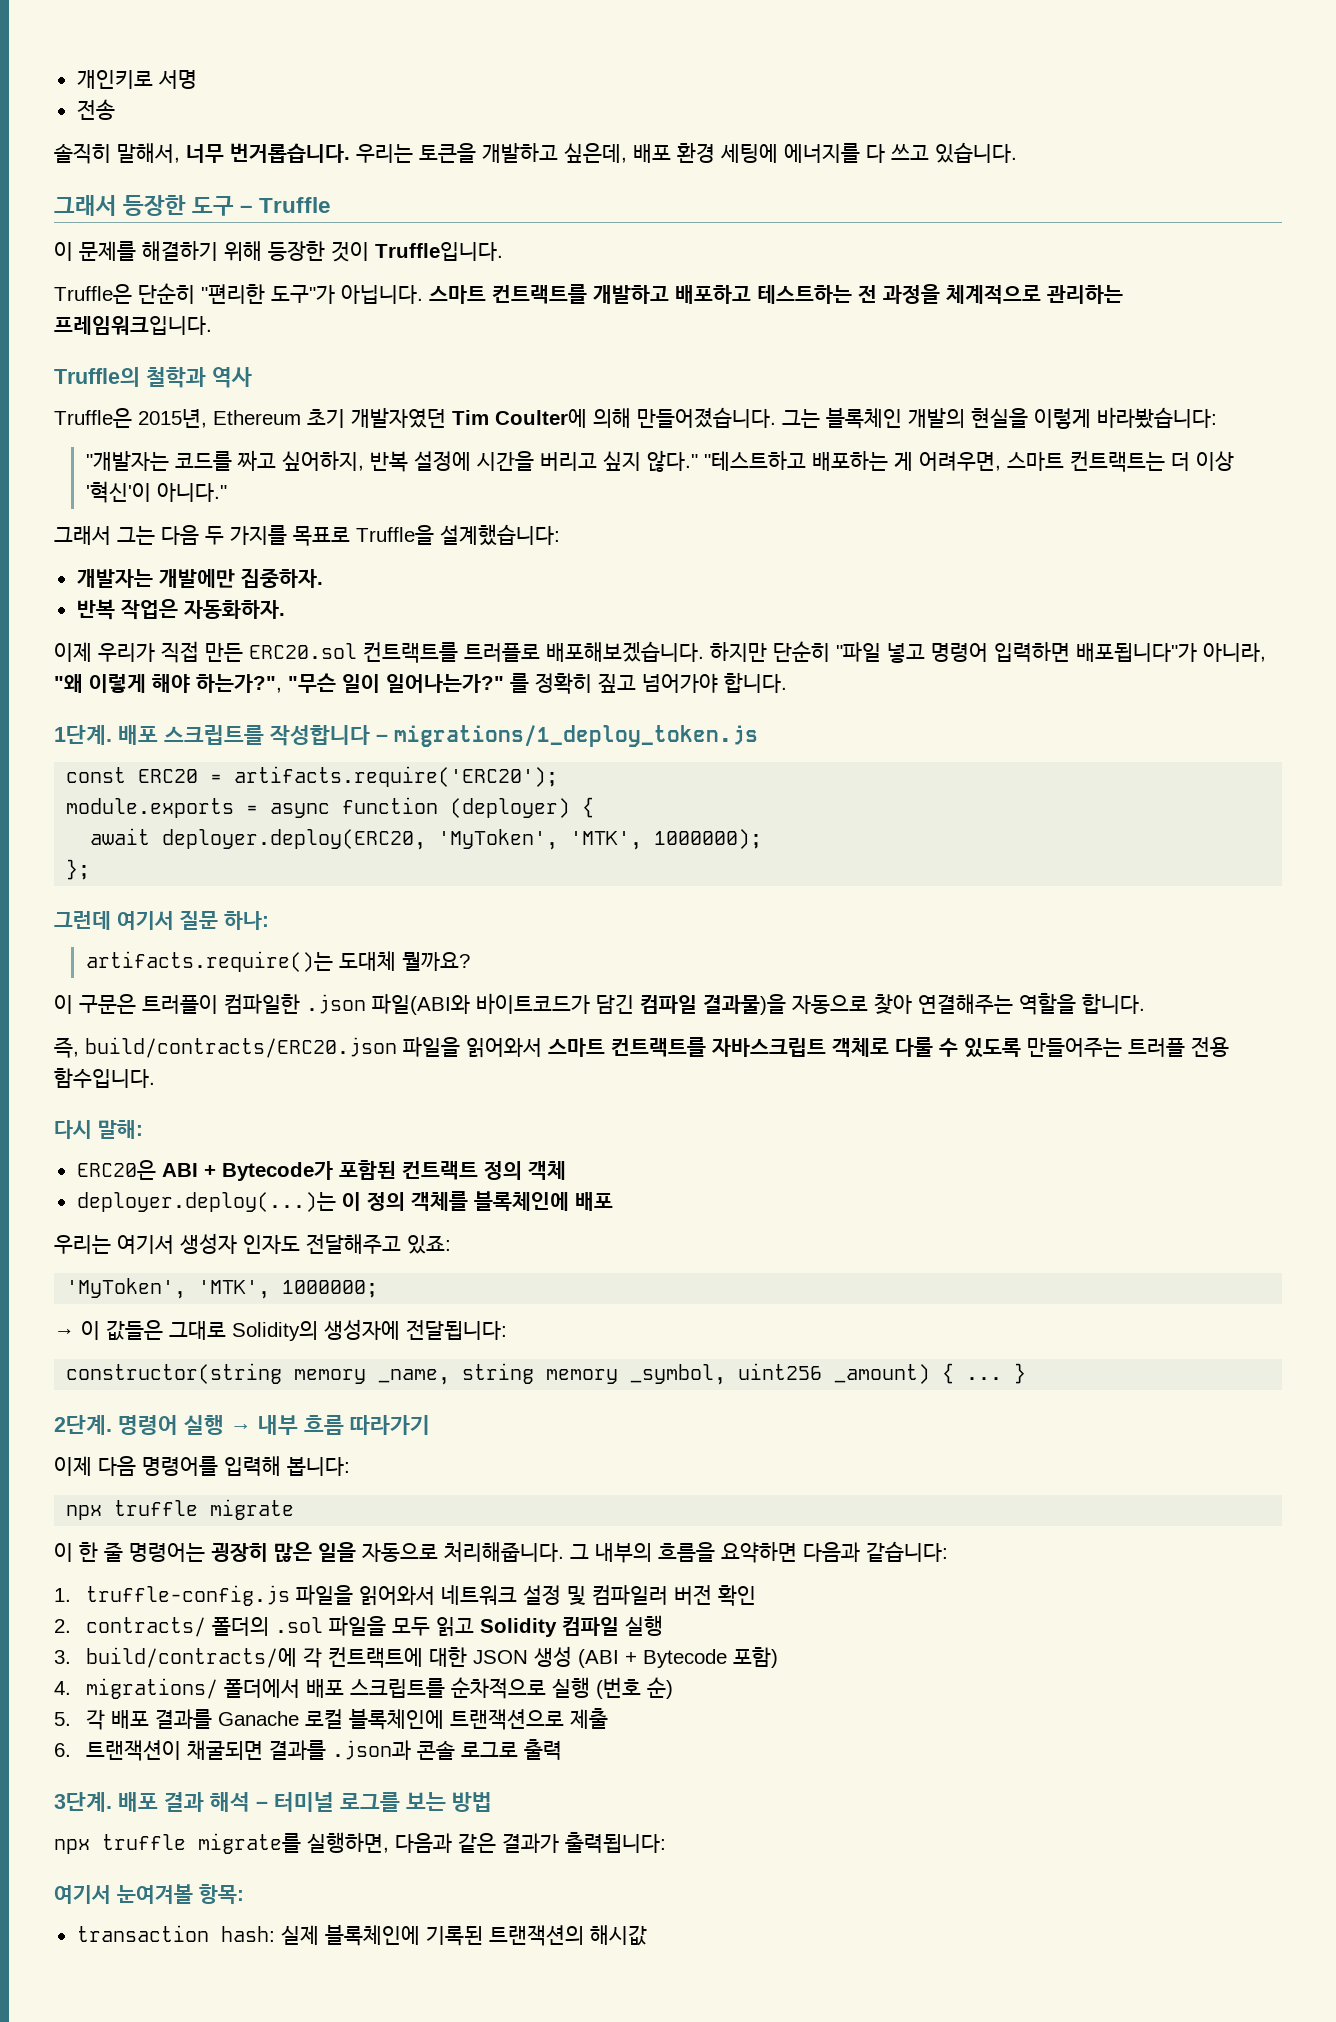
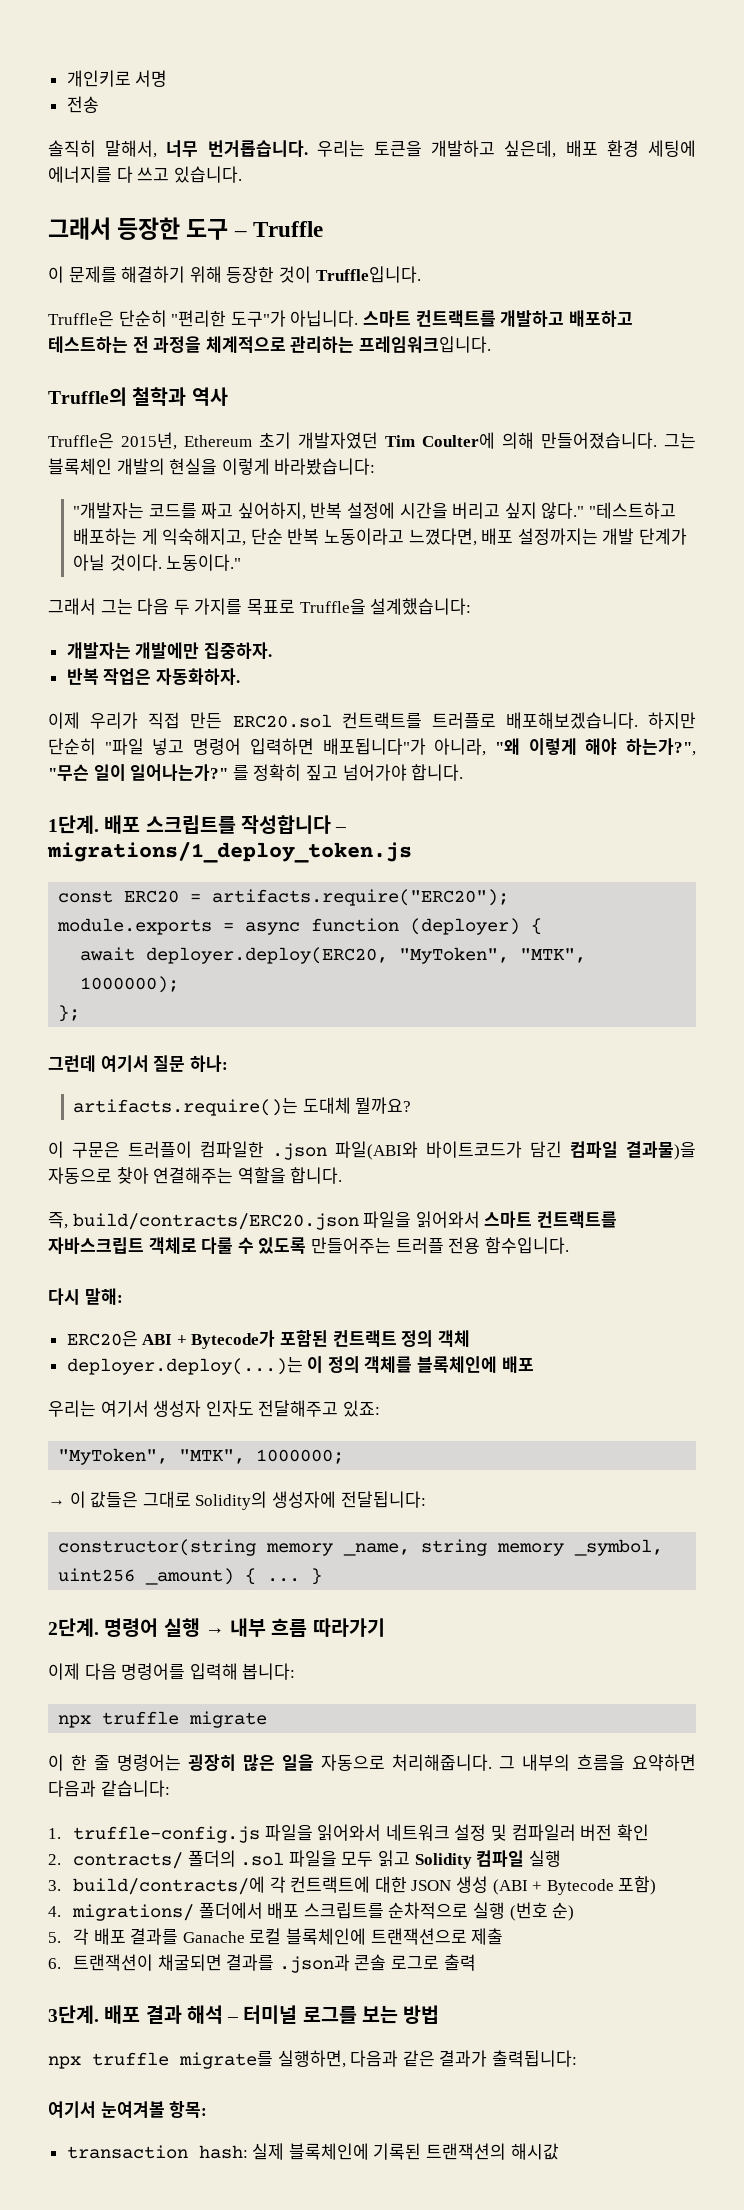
- "테스트하고 배포하는 게 어려우면, 스마트 컨트랙트는 더 이상 '혁신'이 아니다."
+ "테스트하고 배포하는 게 익숙해지고, 단순 반복 노동이라고 느꼈다면, 배포 설정까지는 개발 단계가 아닐 것이다. 노동이다."
- const ERC20 = artifacts.require('ERC20');
+ const ERC20 = artifacts.require("ERC20");
- await deployer.deploy(ERC20, 'MyToken', 'MTK', 1000000);
+ await deployer.deploy(ERC20, "MyToken", "MTK", 1000000);
- 'MyToken', 'MTK', 1000000;
+ "MyToken", "MTK", 1000000;

